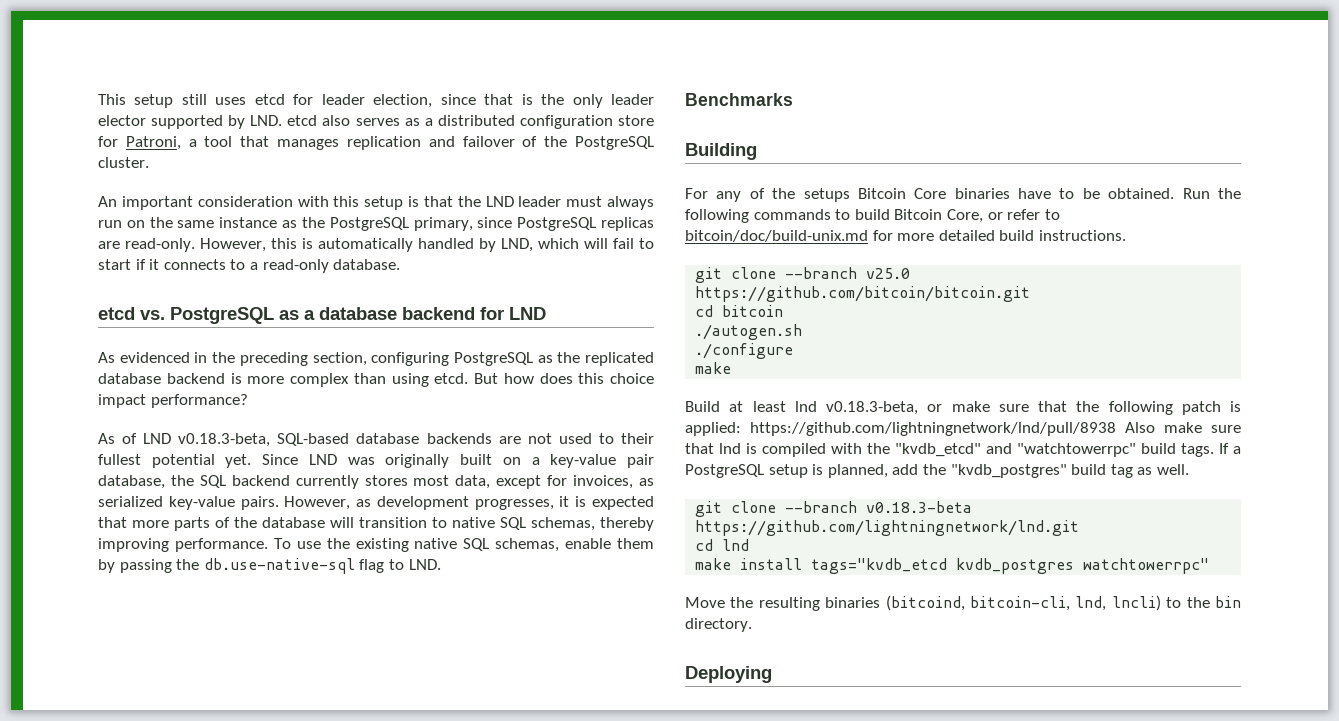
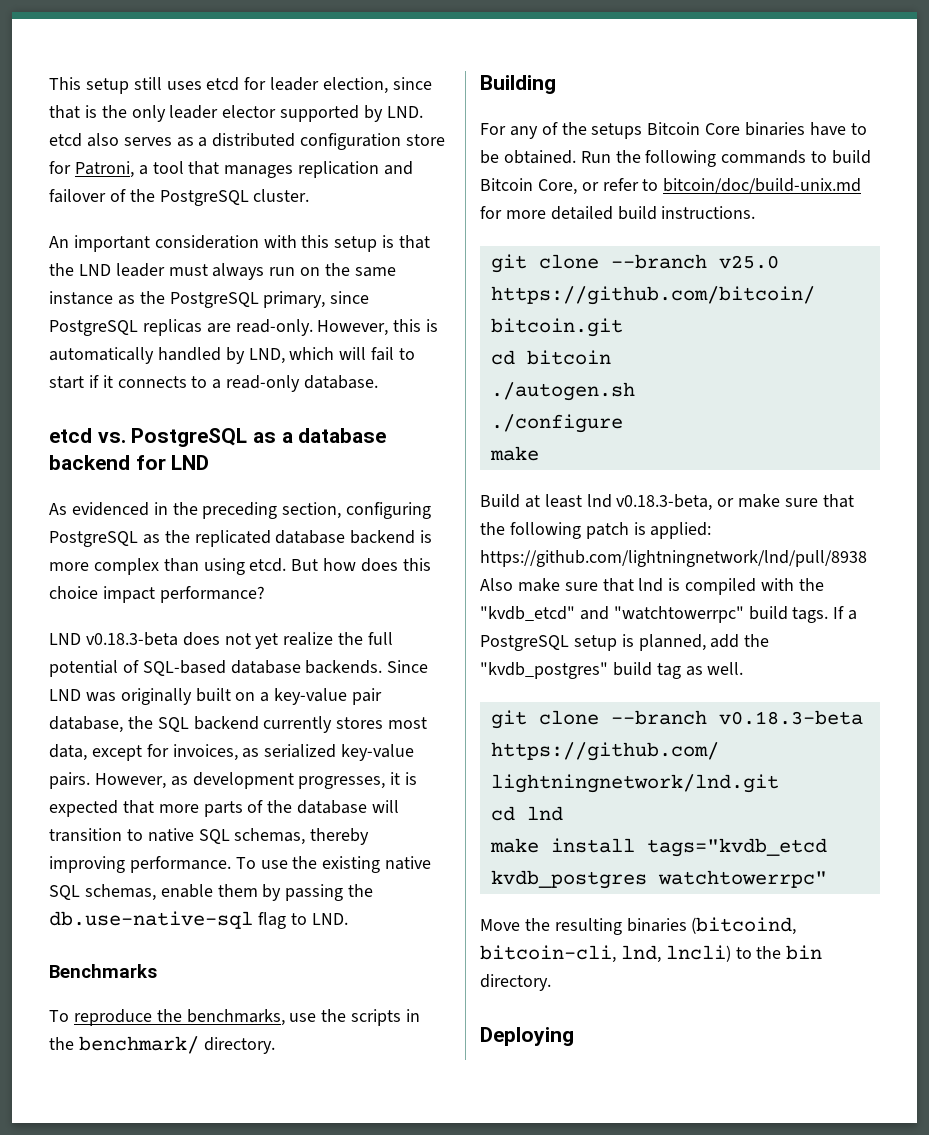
- As of LND v0.18.3-beta, SQL-based database backends are not used to their fullest potential yet.
+ LND v0.18.3-beta does not yet realize the full potential of SQL-based database backends.
+ To reproduce the benchmarks, use the scripts in the benchmark/ directory.

